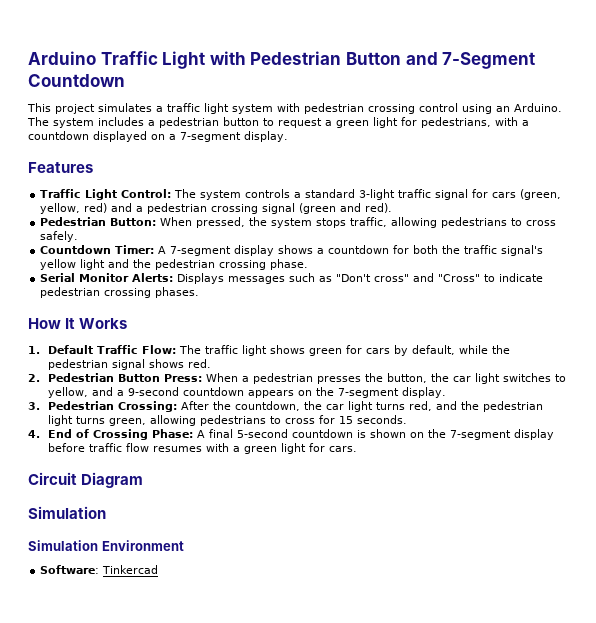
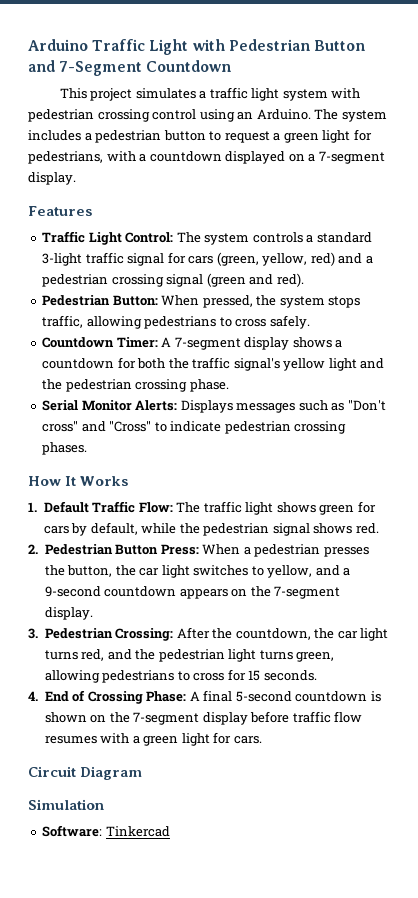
- Simulation Environment

